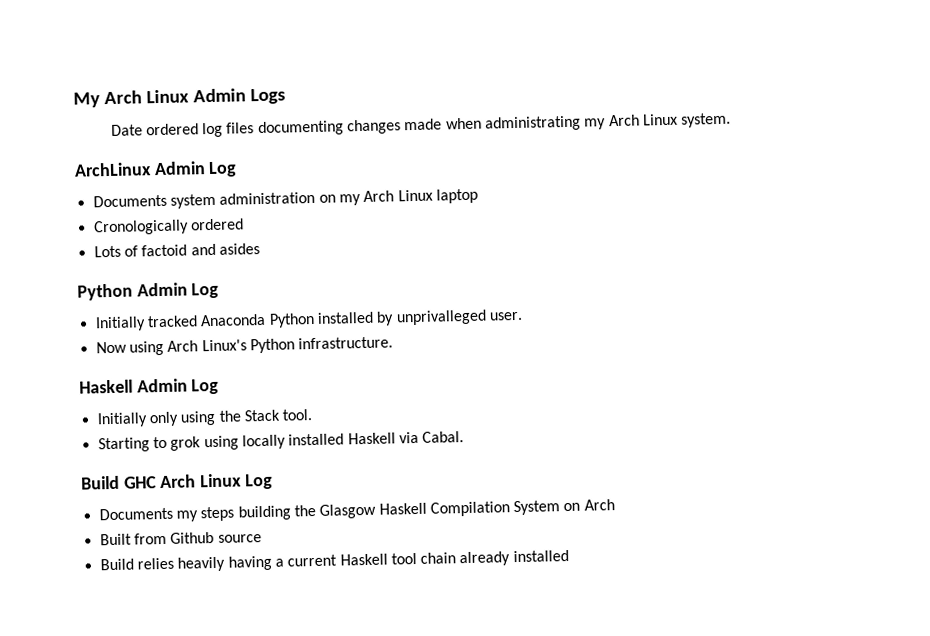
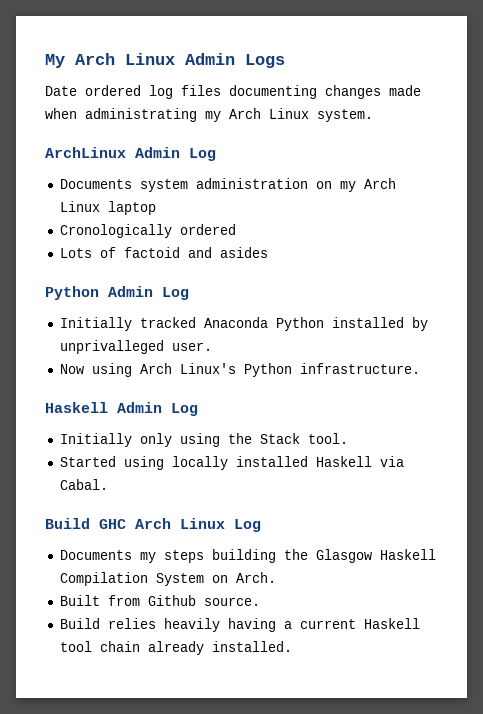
- Starting to grok using locally installed Haskell via Cabal.
+ Started using locally installed Haskell via Cabal.
- Documents my steps building the Glasgow Haskell Compilation System on Arch
+ Documents my steps building the Glasgow Haskell Compilation System on Arch.
- Built from Github source
+ Built from Github source.
- Build relies heavily having a current Haskell tool chain already installed
+ Build relies heavily having a current Haskell tool chain already installed.

